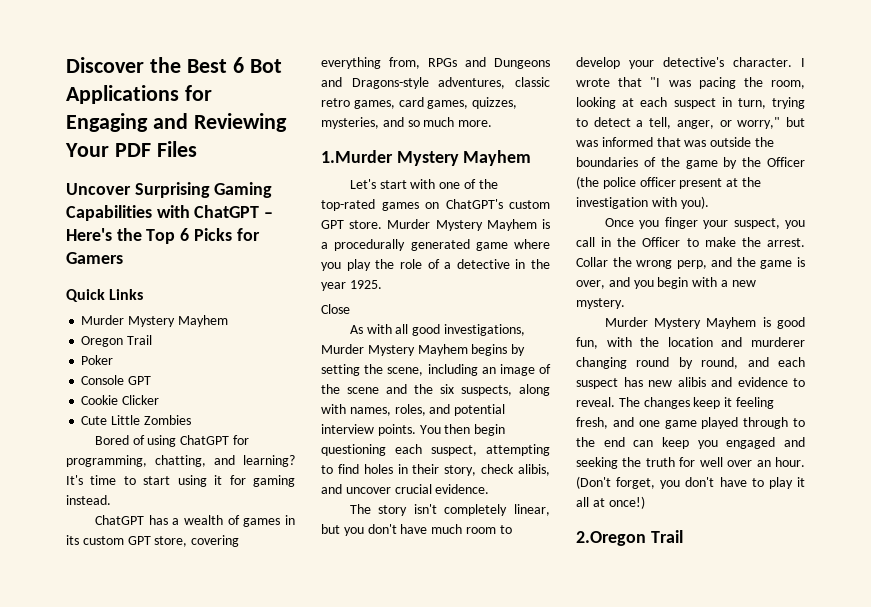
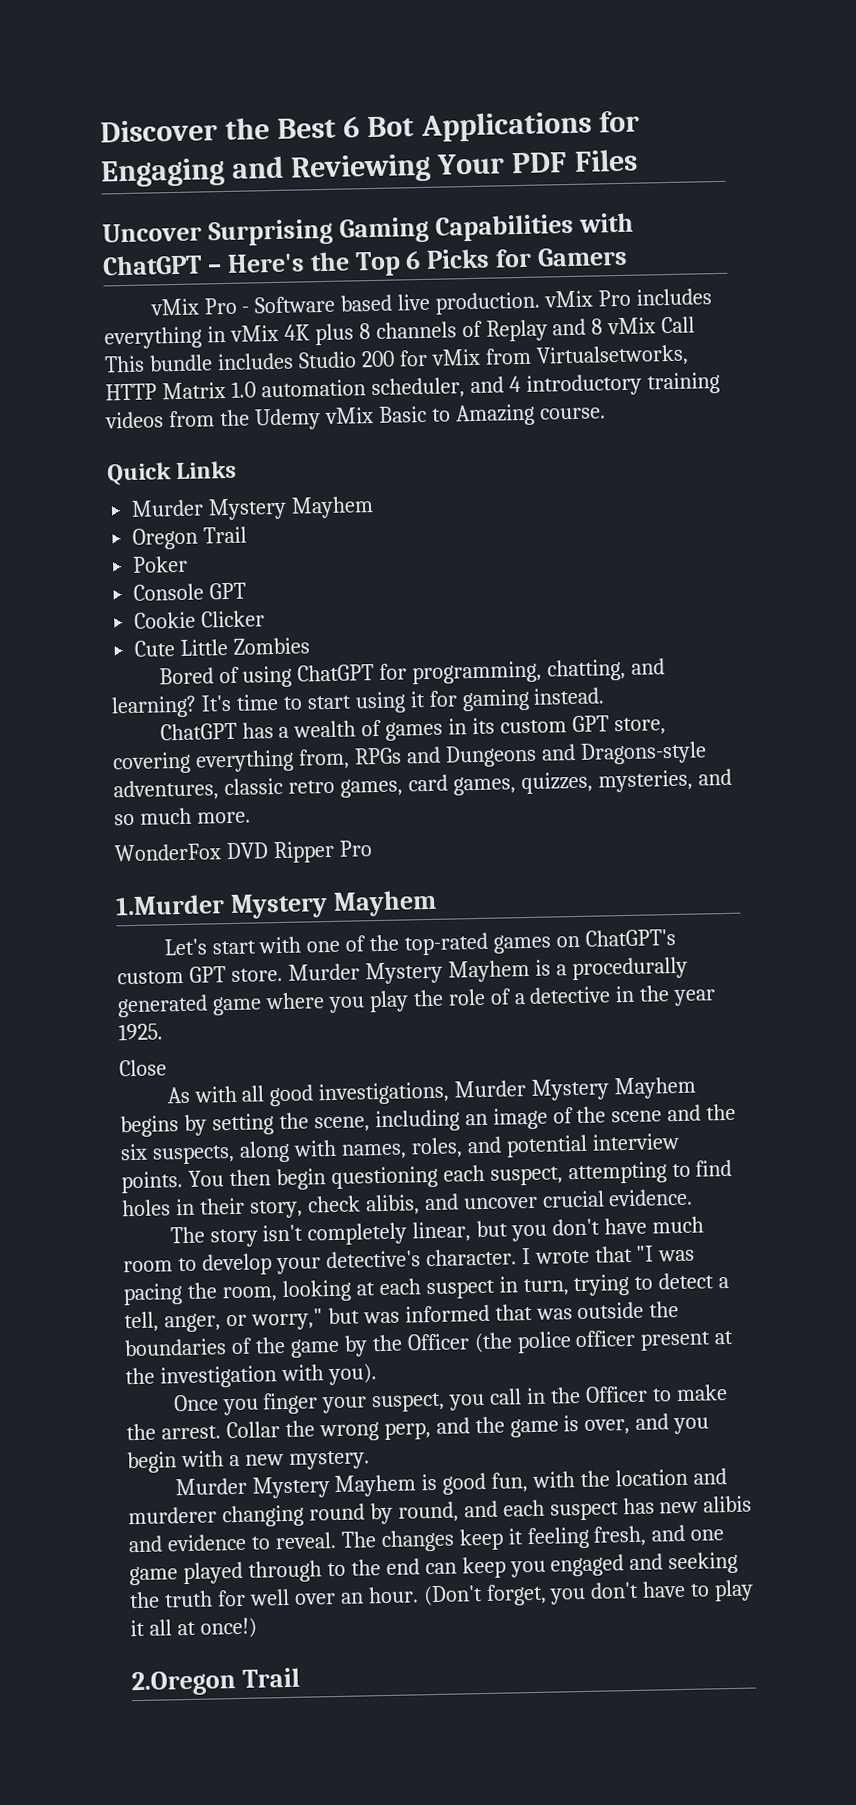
+ vMix Pro - Software based live production. vMix Pro includes everything in vMix 4K plus 8 channels of Replay and 8 vMix Call This bundle includes Studio 200 for vMix from Virtualsetworks, HTTP Matrix 1.0 automation scheduler, and 4 introductory training videos from the Udemy vMix Basic to Amazing course.
+ WonderFox DVD Ripper Pro

